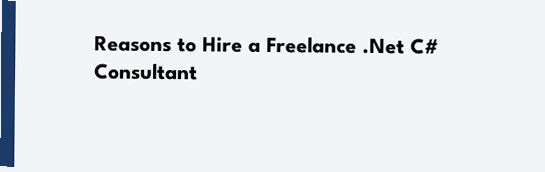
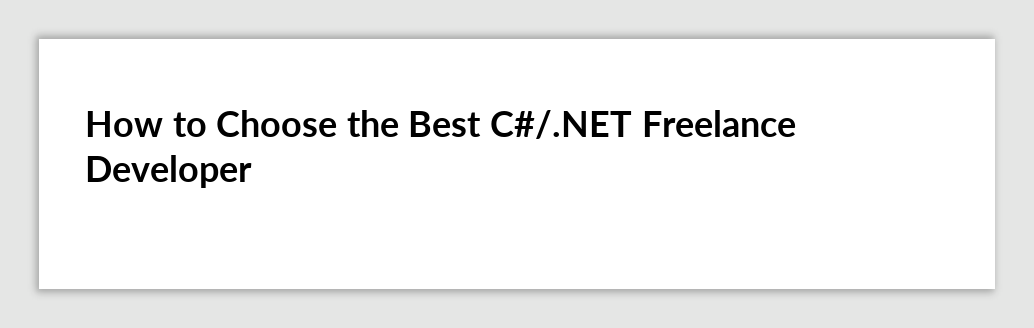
- Reasons to Hire a Freelance .Net C# Consultant
+ How to Choose the Best C#/.NET Freelance Developer

